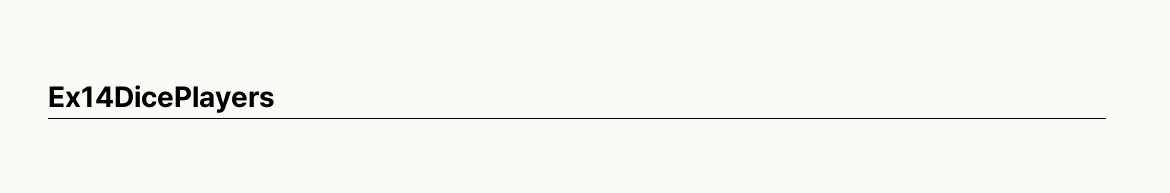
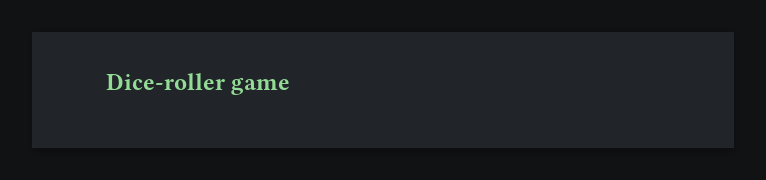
- Ex14DicePlayers
+ Dice-roller game

